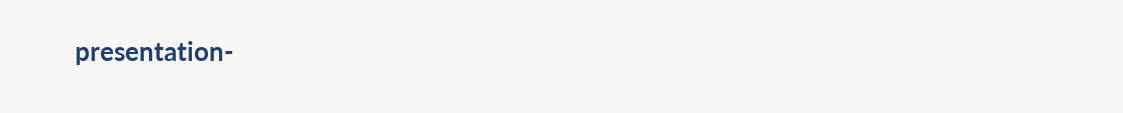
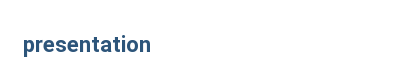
- presentation-
+ presentation

